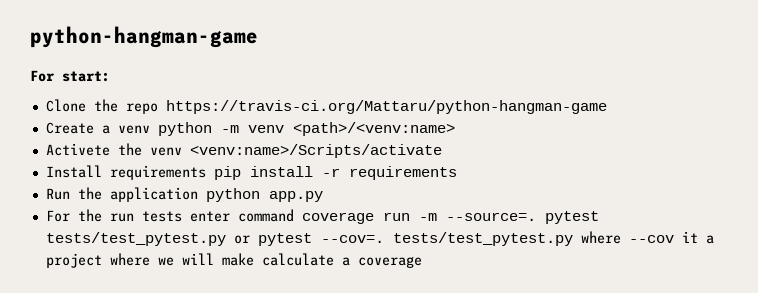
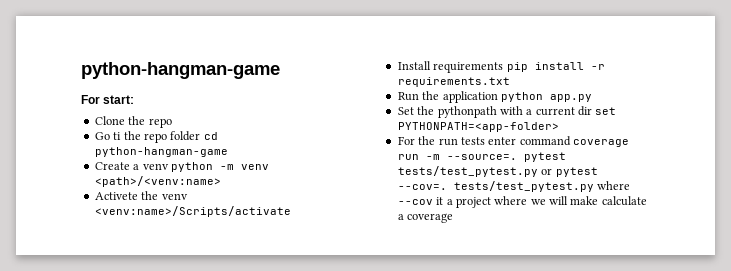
- Clone the repo https://travis-ci.org/Mattaru/python-hangman-game
+ Clone the repo
+ Go ti the repo folder cd python-hangman-game
- Install requirements pip install -r requirements
+ Install requirements pip install -r requirements.txt
+ Set the pythonpath with a current dir set PYTHONPATH=<app-folder>

